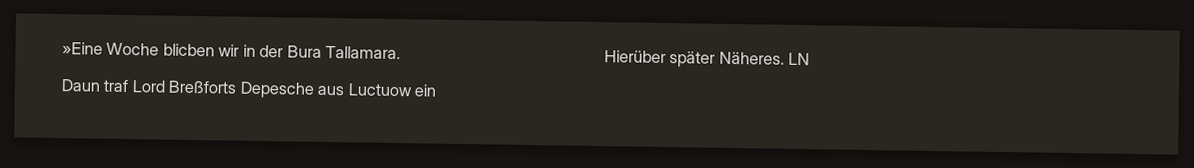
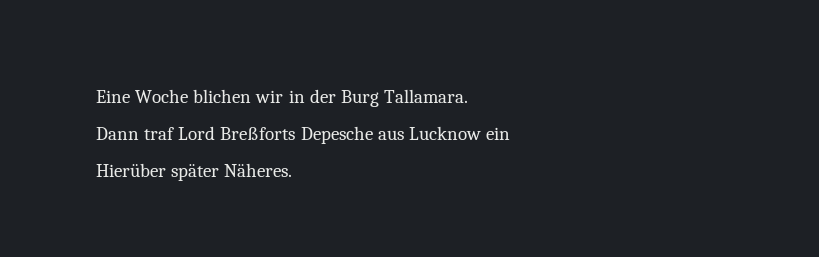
- »Eine Woche blicben wir in der Bura Tallamara.
+ Eine Woche blichen wir in der Burg Tallamara.
- Daun traf Lord Breßforts Depesche aus Luctuow ein
+ Dann traf Lord Breßforts Depesche aus Lucknow ein
- LN

